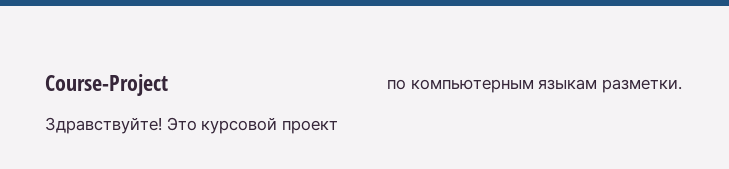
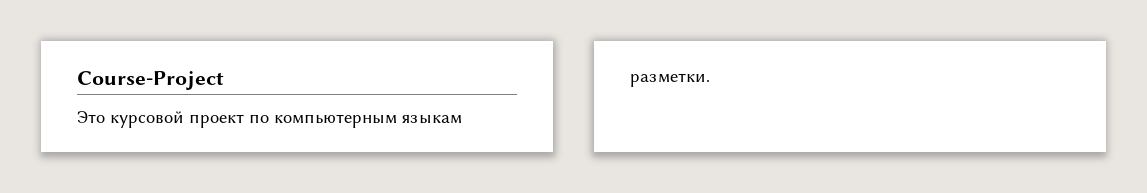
- Здравствуйте!

